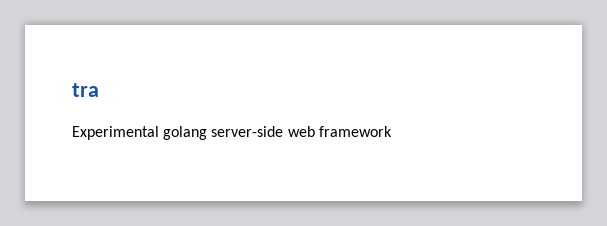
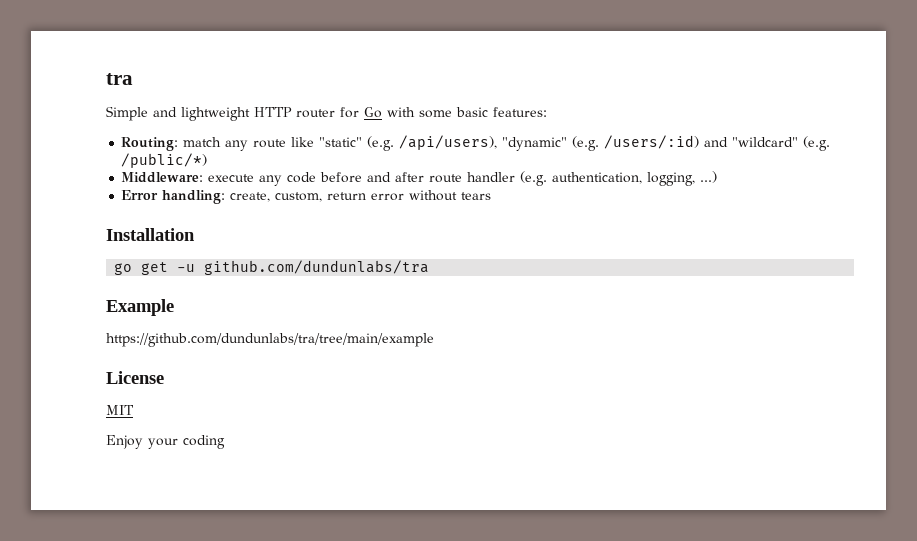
- Experimental golang server-side web framework
+ Simple and lightweight HTTP router for Go with some basic features:
+ Routing: match any route like "static" (e.g. /api/users), "dynamic" (e.g. /users/:id) and "wildcard" (e.g. /public/*)
+ Middleware: execute any code before and after route handler (e.g. authentication, logging, ...)
+ Error handling: create, custom, return error without tears
+ Installation
+ go get -u github.com/dundunlabs/tra
+ Example
+ https://github.com/dundunlabs/tra/tree/main/example
+ License
+ MIT
+ Enjoy your coding

